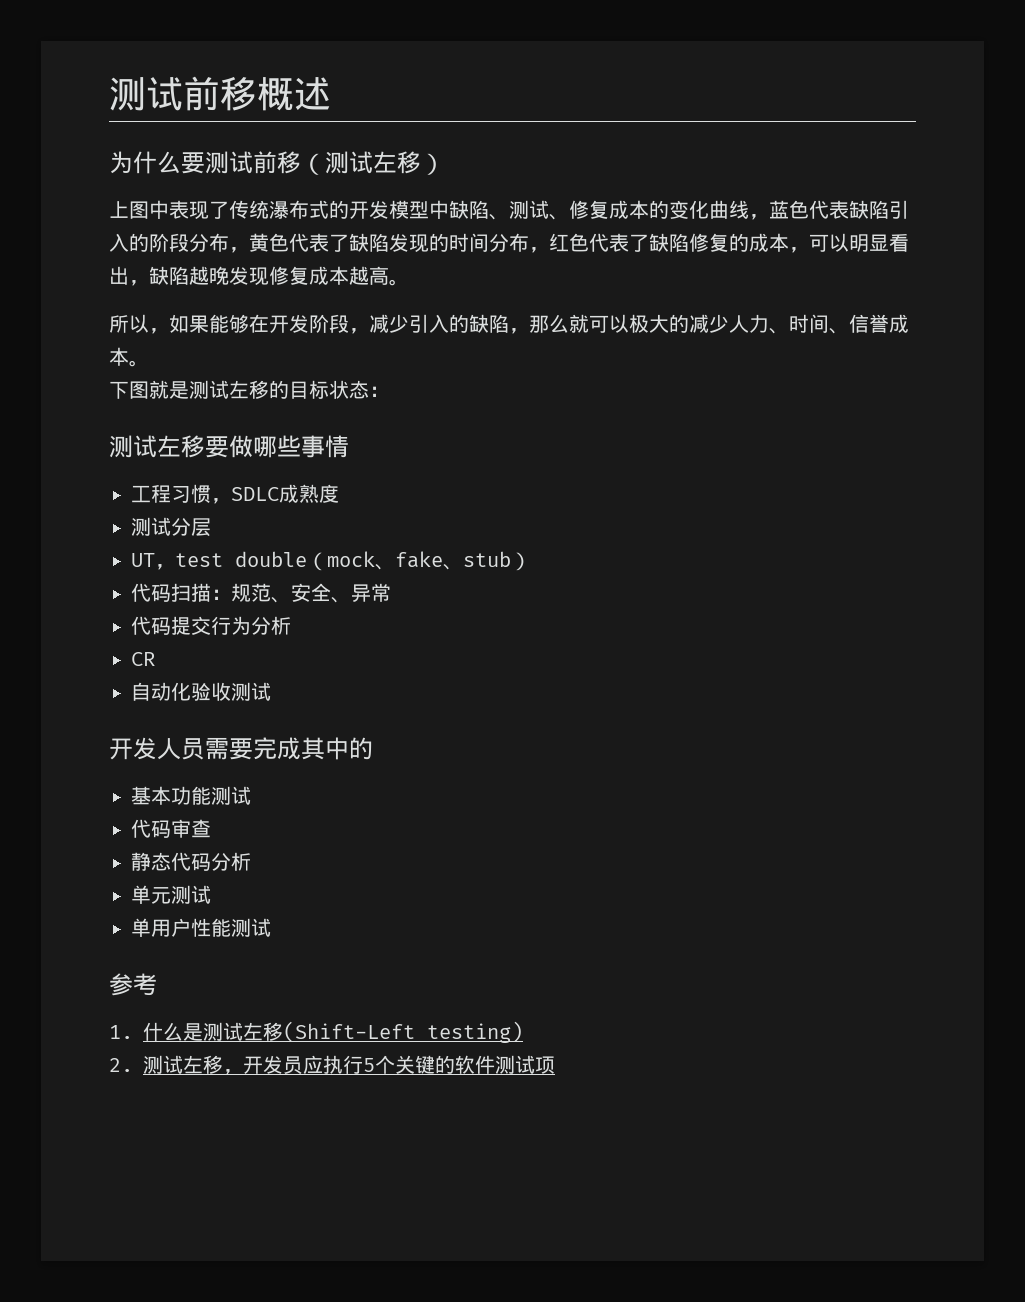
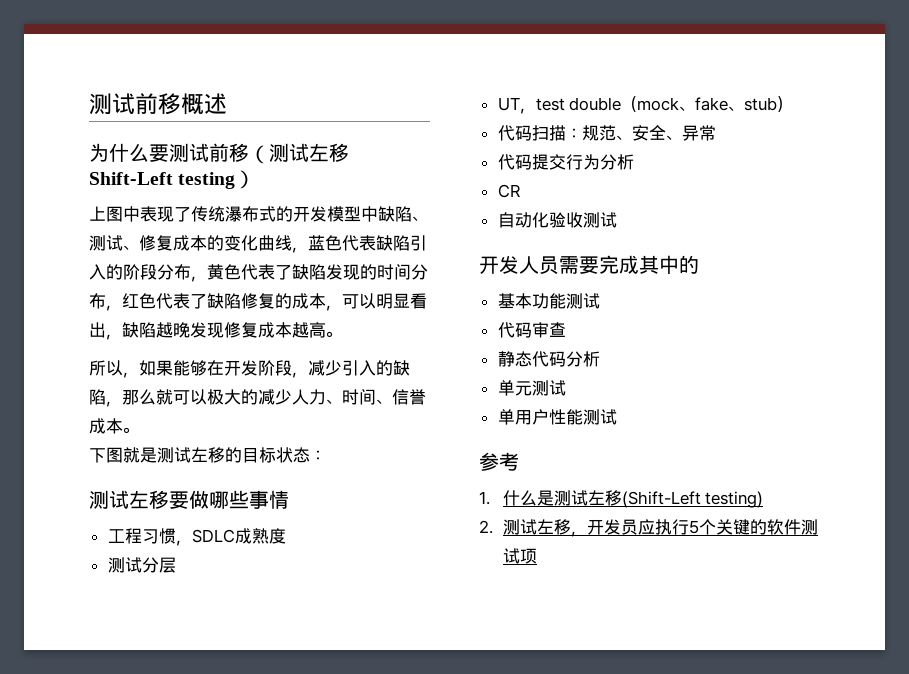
- 为什么要测试前移（测试左移）
+ 为什么要测试前移（测试左移Shift-Left testing）

